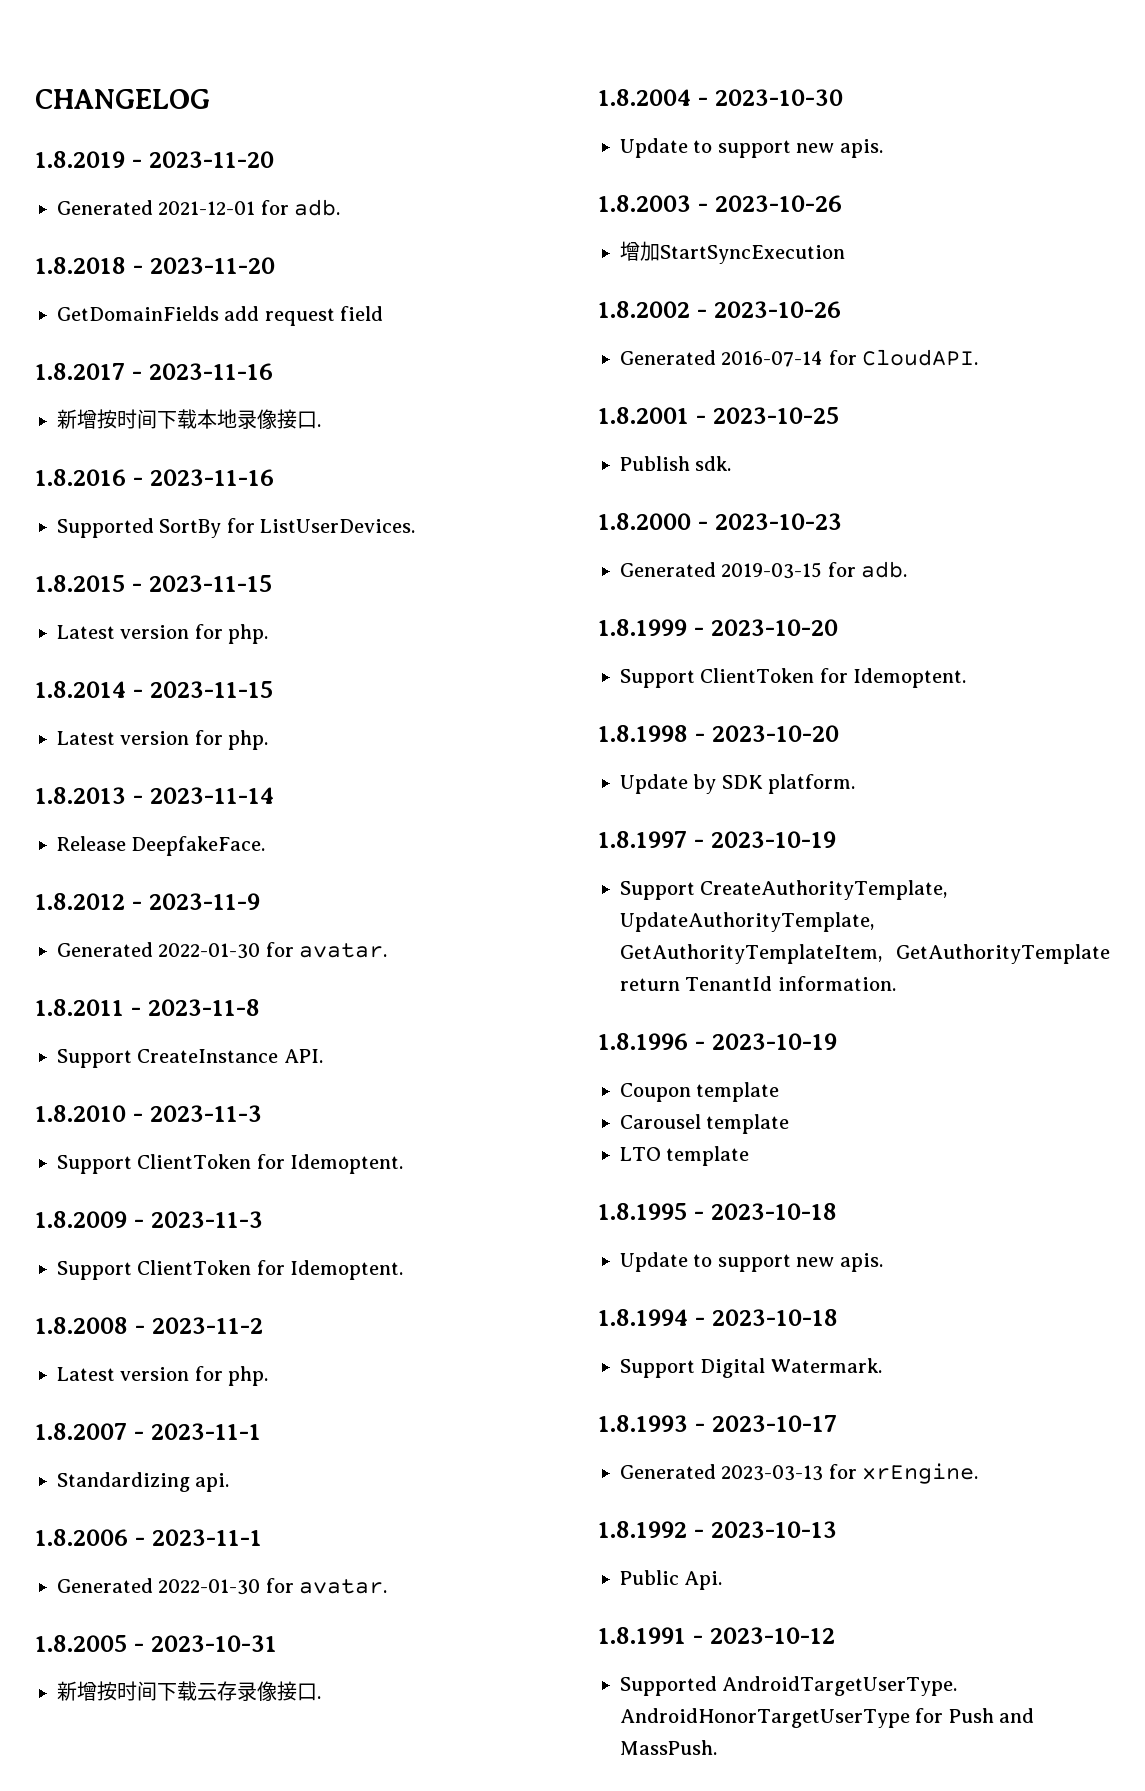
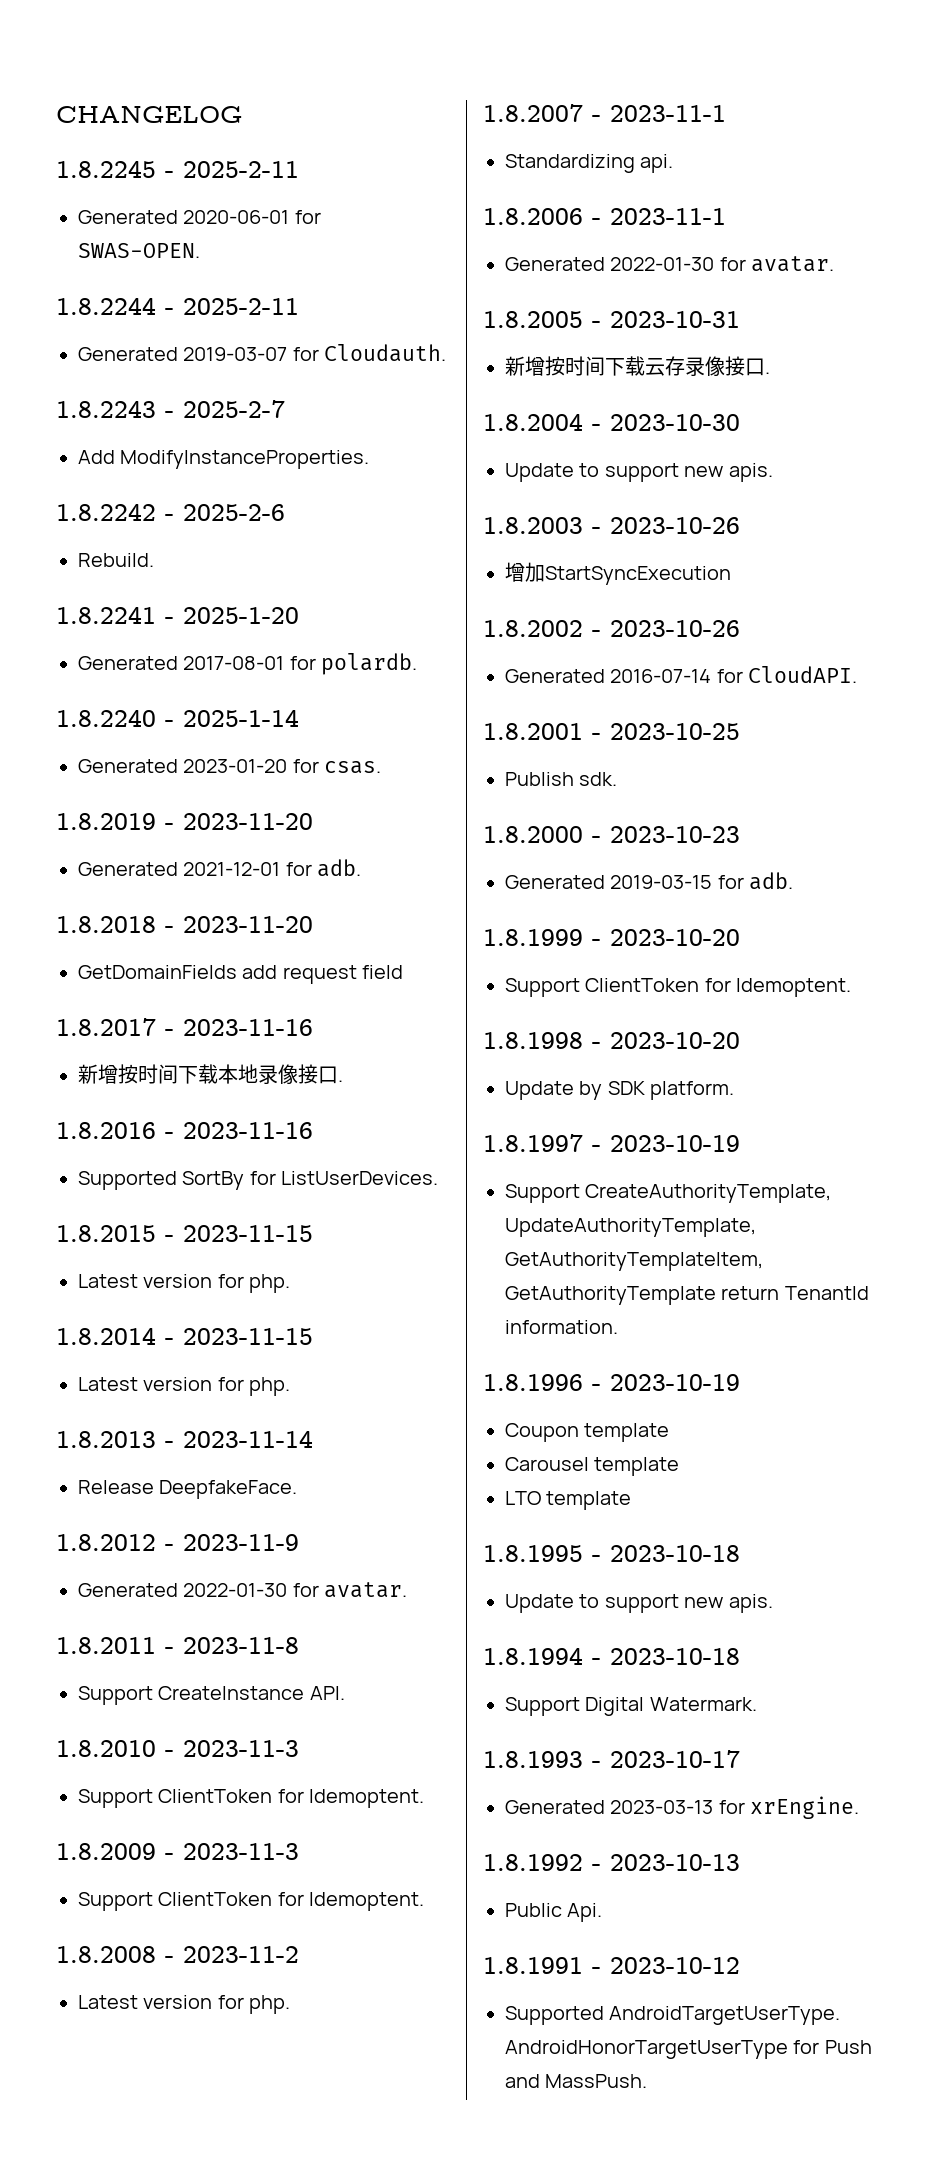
+ 1.8.2245 - 2025-2-11
+ Generated 2020-06-01 for SWAS-OPEN.
+ 1.8.2244 - 2025-2-11
+ Generated 2019-03-07 for Cloudauth.
+ 1.8.2243 - 2025-2-7
+ Add ModifyInstanceProperties.
+ 1.8.2242 - 2025-2-6
+ Rebuild.
+ 1.8.2241 - 2025-1-20
+ Generated 2017-08-01 for polardb.
+ 1.8.2240 - 2025-1-14
+ Generated 2023-01-20 for csas.

